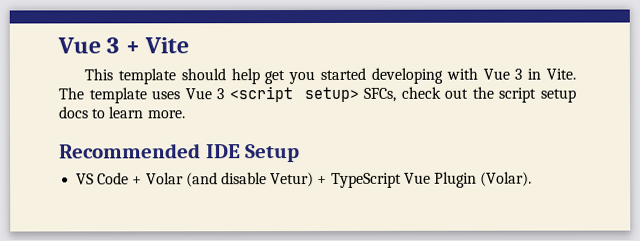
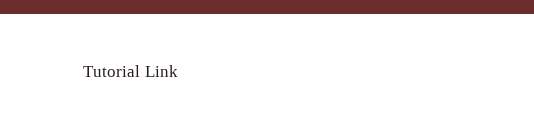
- Vue 3 + Vite
- This template should help get you started developing with Vue 3 in Vite. The template uses Vue 3 <script setup> SFCs, check out the script setup docs to learn more.
- Recommended IDE Setup
- VS Code + Volar (and disable Vetur) + TypeScript Vue Plugin (Volar).
+ Tutorial Link

